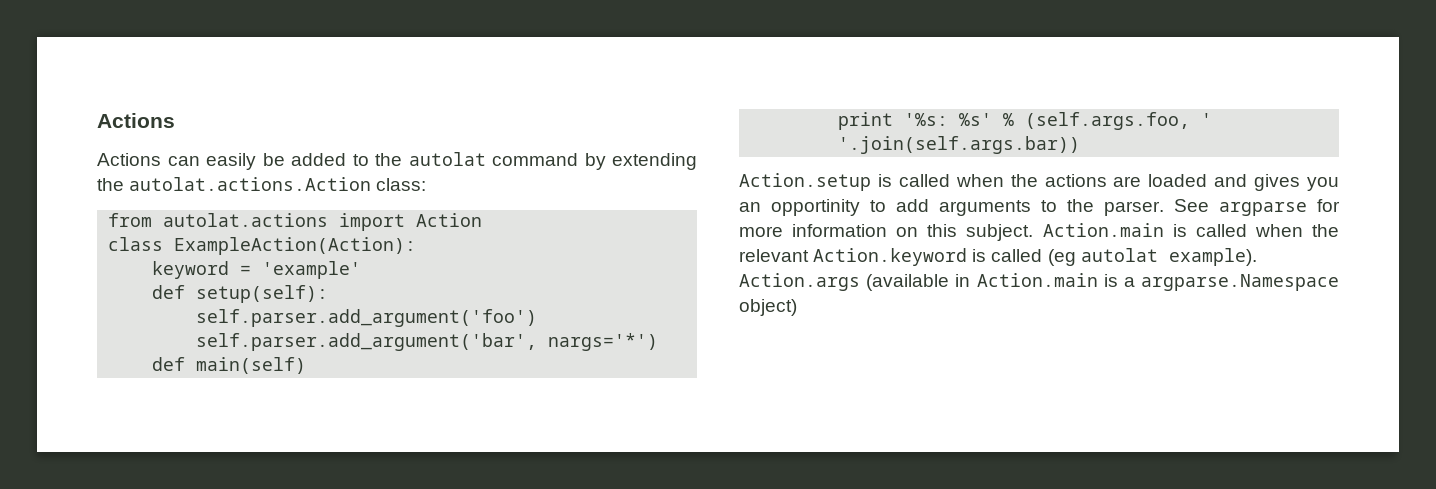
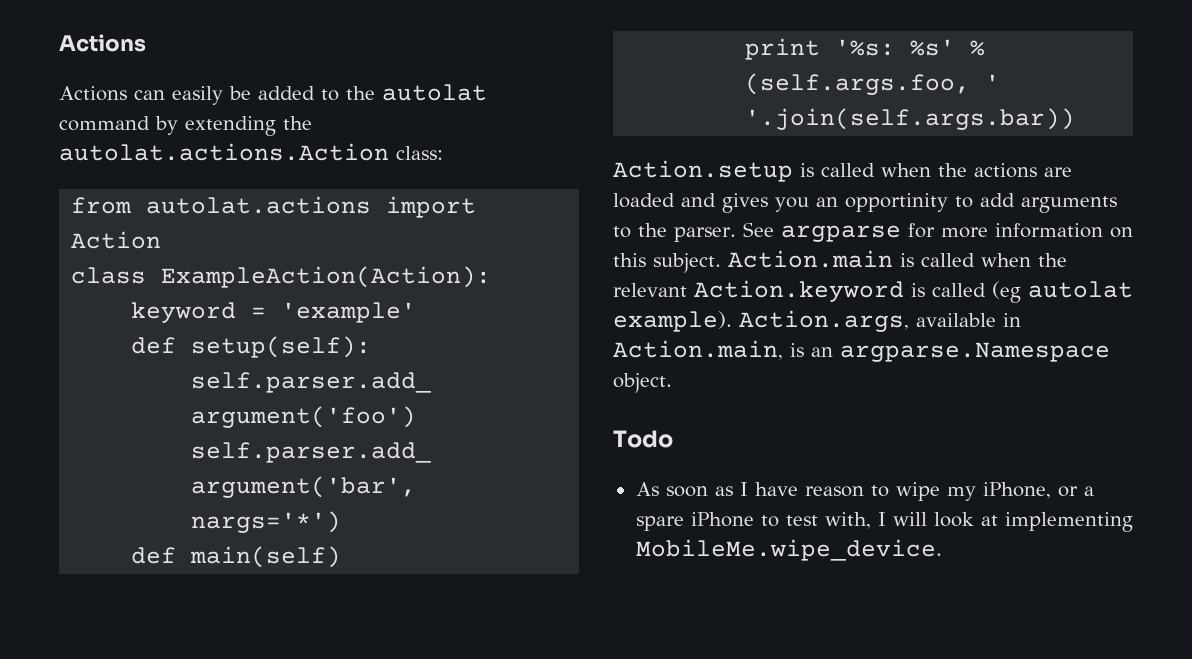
- Action.args (available in Action.main is a argparse.Namespace object)
+ Action.args, available in Action.main, is an argparse.Namespace object.
+ Todo
+ As soon as I have reason to wipe my iPhone, or a spare iPhone to test with, I will look at implementing MobileMe.wipe_device.

